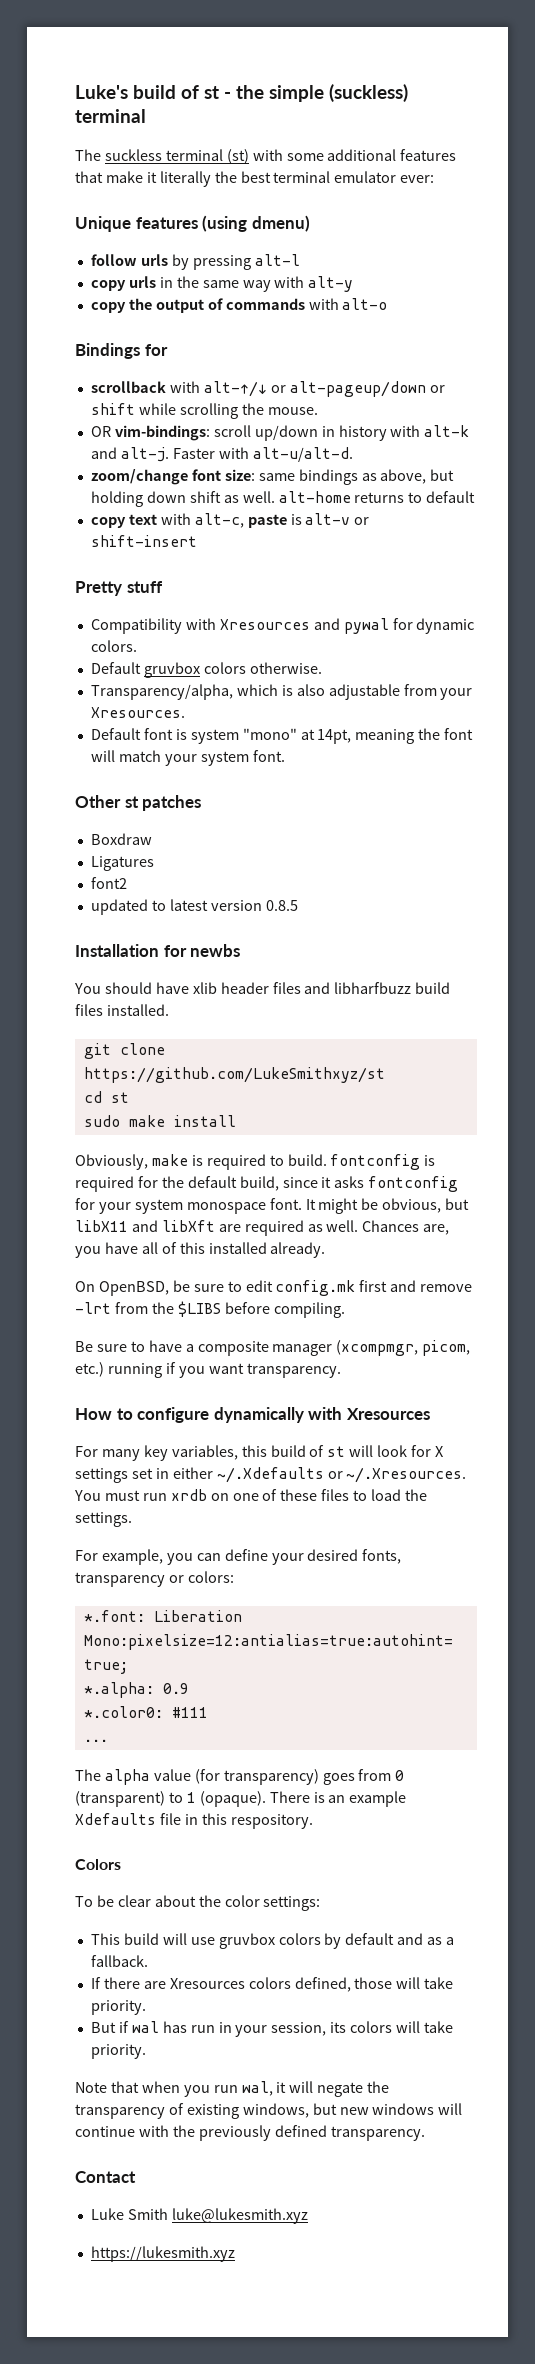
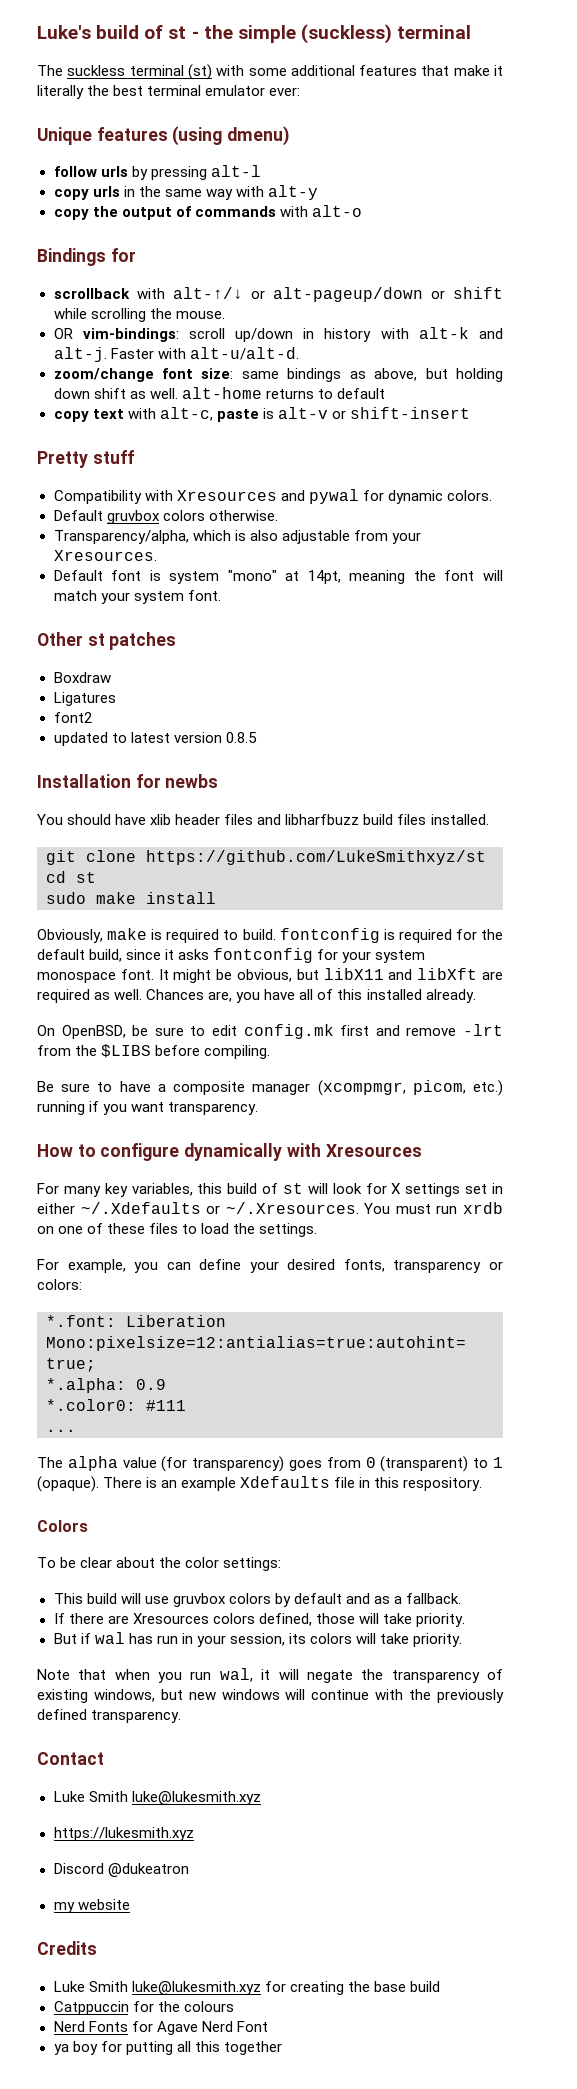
+ Discord @dukeatron
+ my website
+ Credits
+ Luke Smith luke@lukesmith.xyz for creating the base build
+ Catppuccin for the colours
+ Nerd Fonts for Agave Nerd Font
+ ya boy for putting all this together

